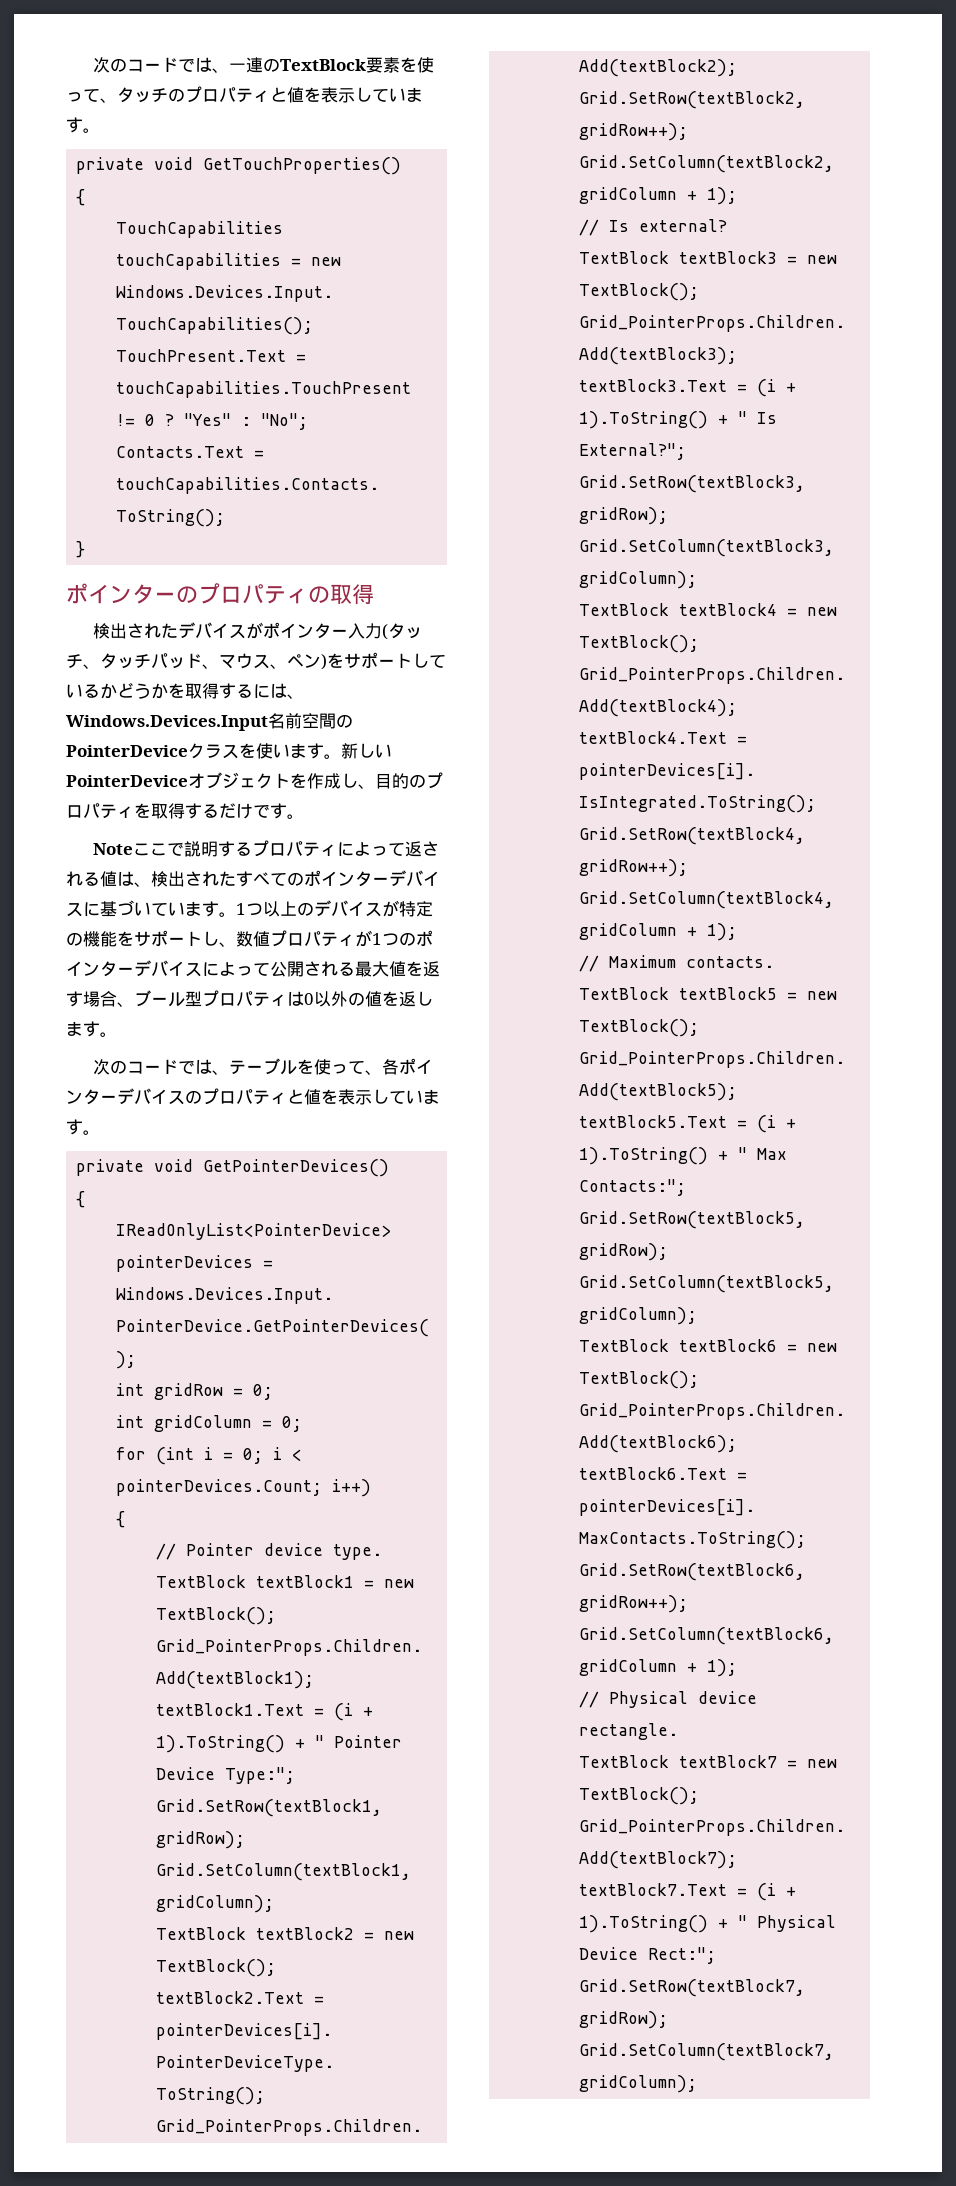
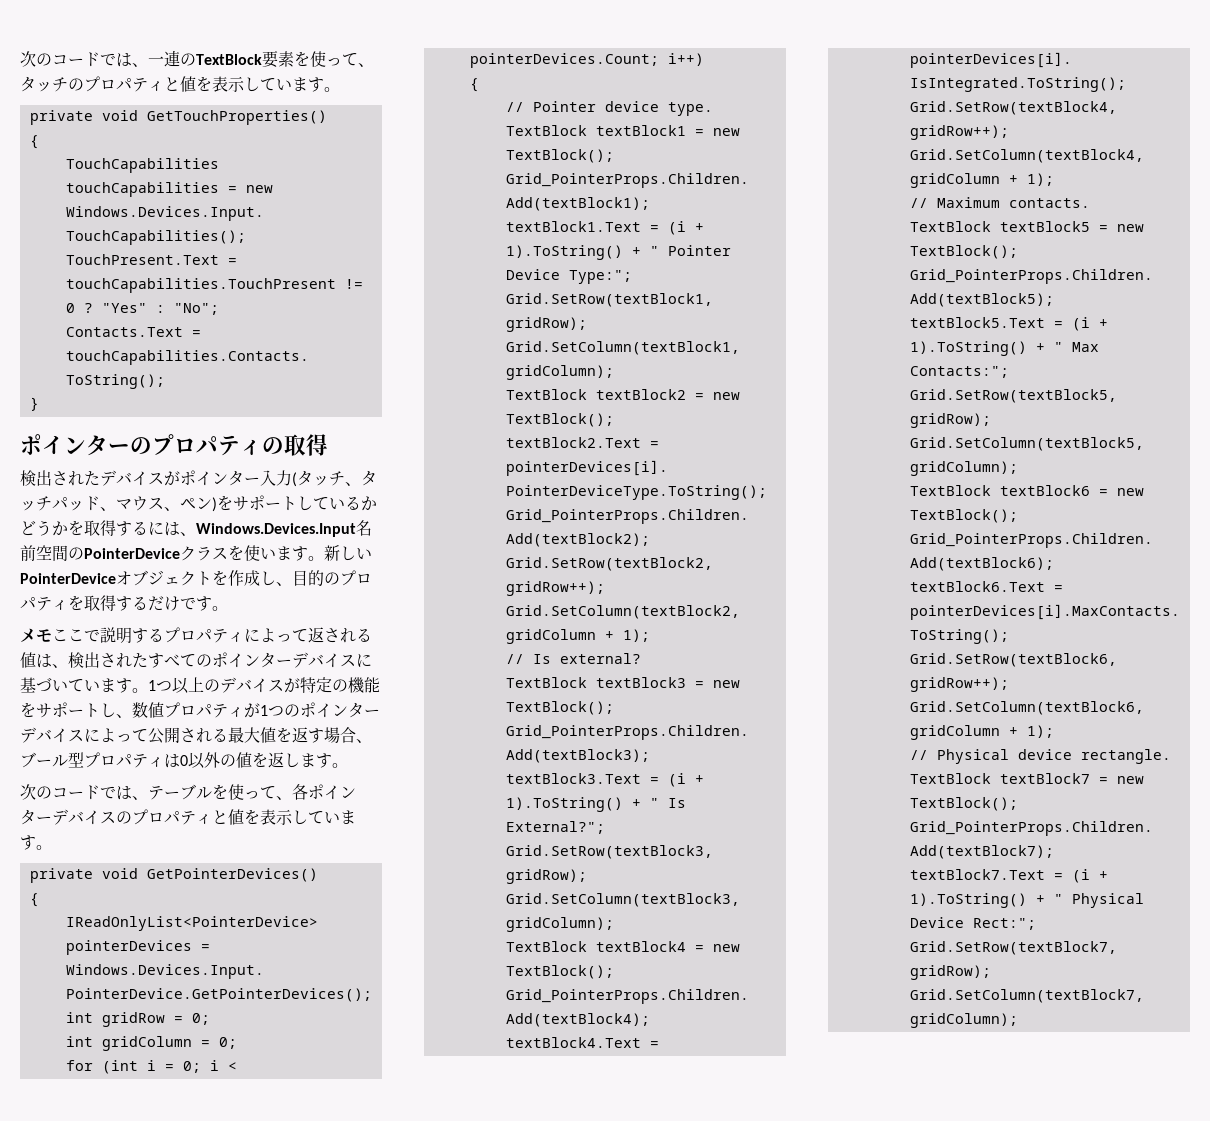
- Noteここで説明するプロパティによって返される値は、検出されたすべてのポインターデバイスに基づいています。
+ メモここで説明するプロパティによって返される値は、検出されたすべてのポインターデバイスに基づいています。

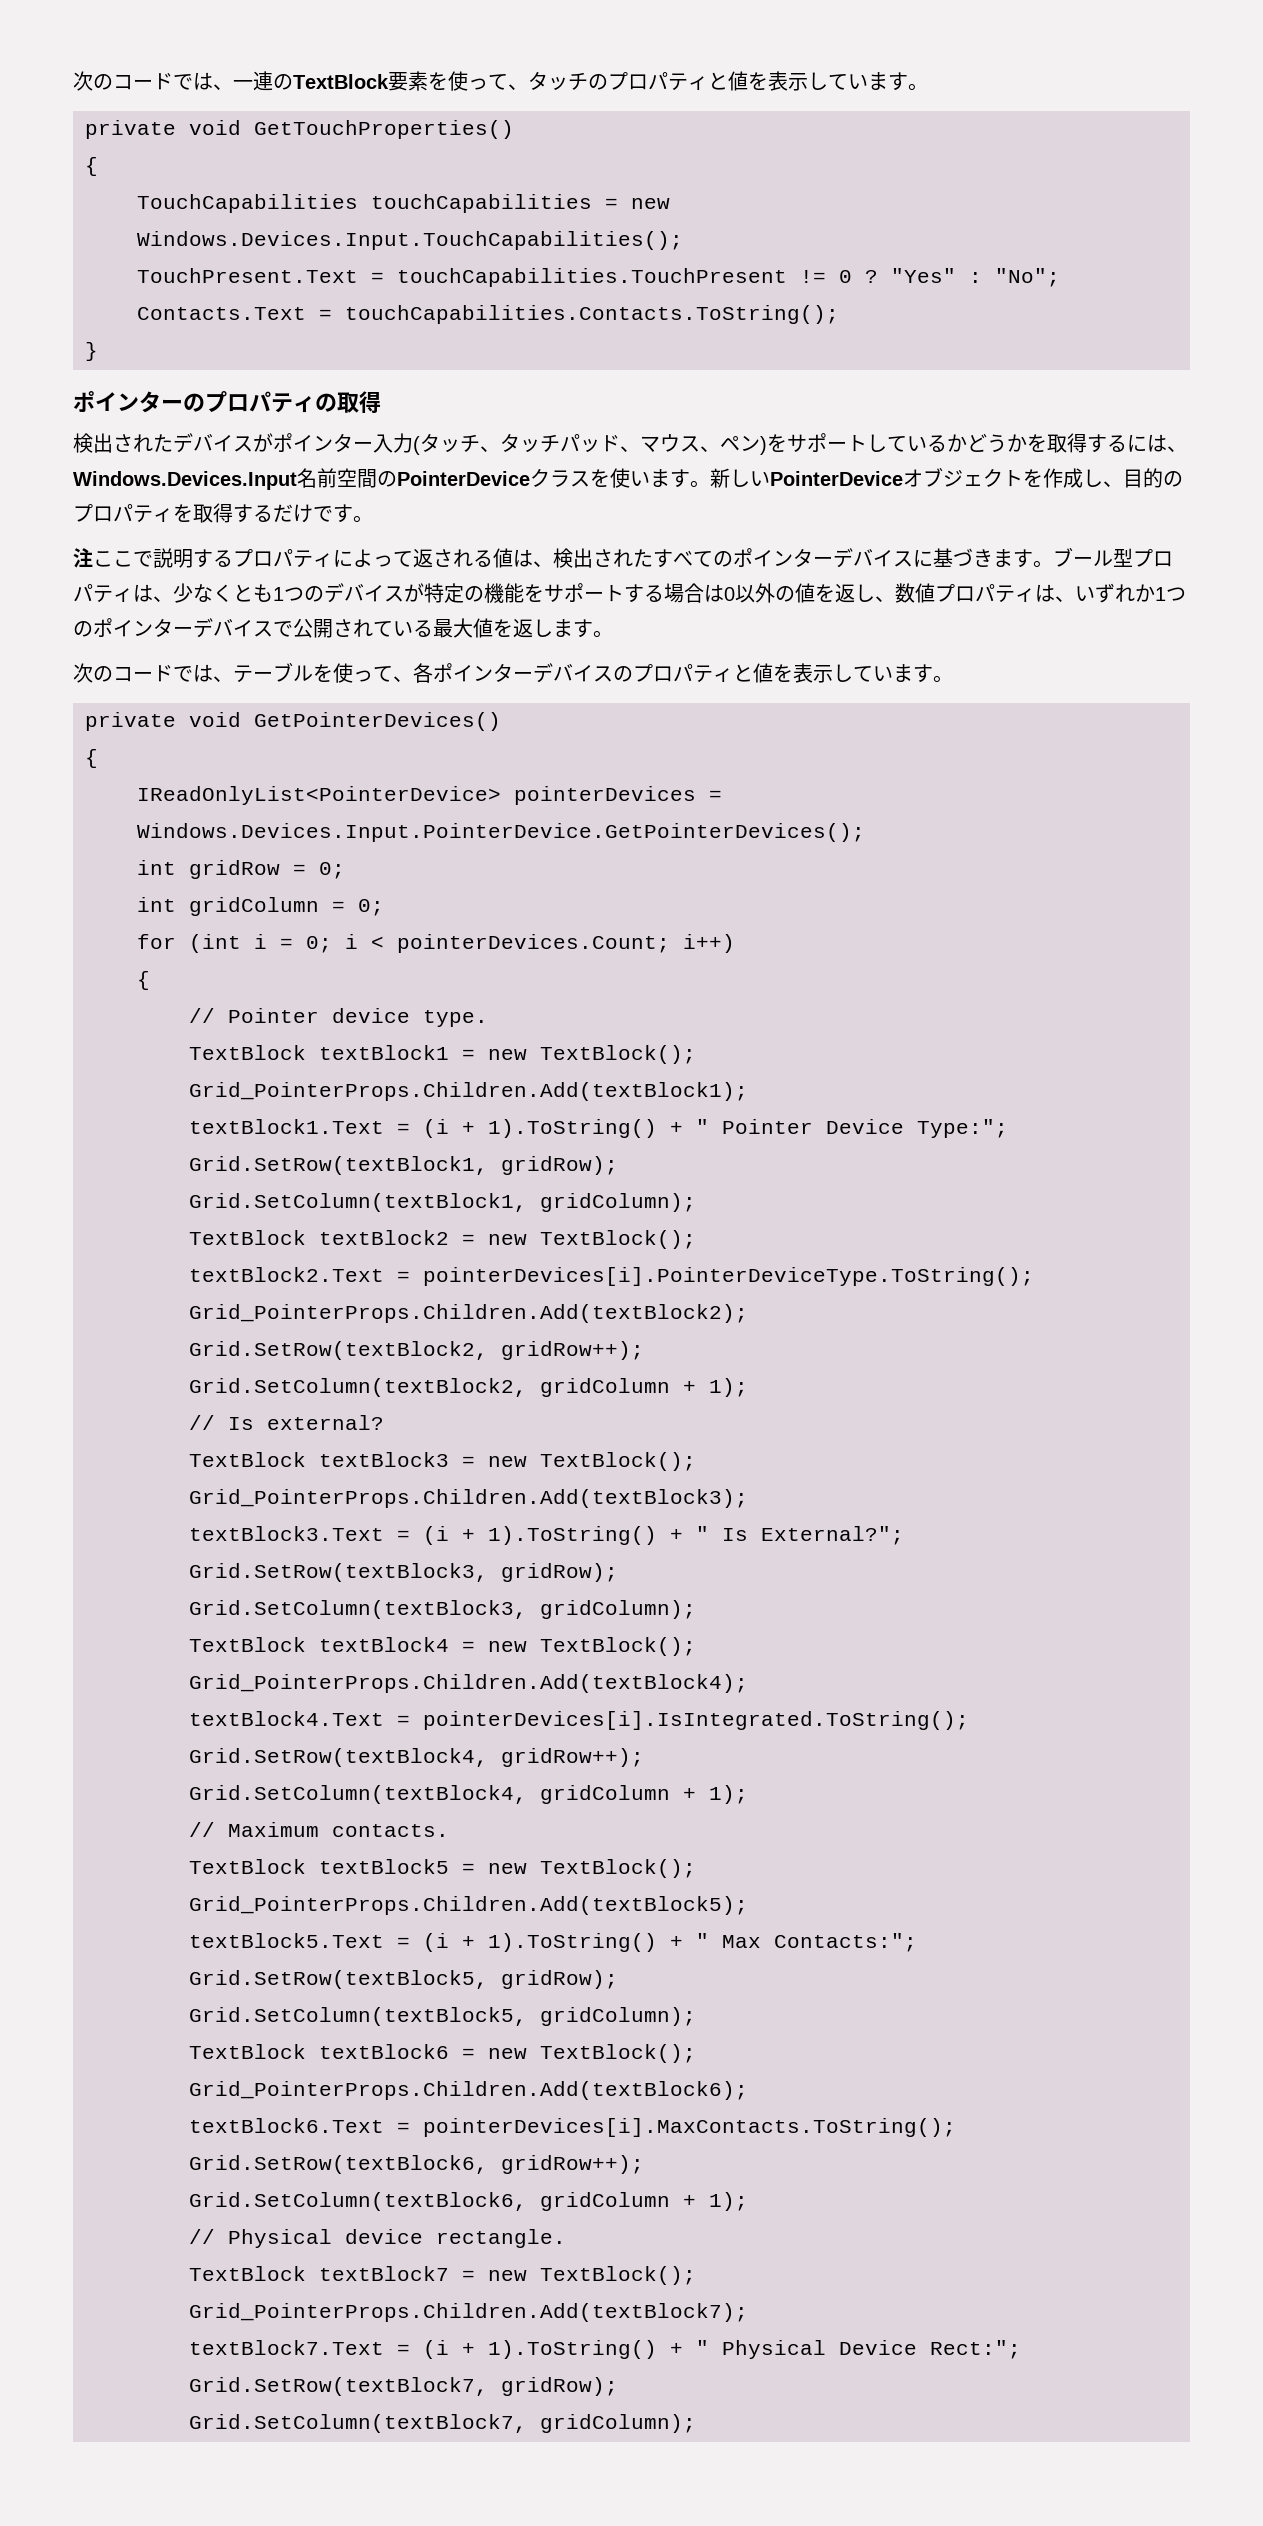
- メモここで説明するプロパティによって返される値は、検出されたすべてのポインターデバイスに基づいています。1つ以上のデバイスが特定の機能をサポートし、数値プロパティが1つのポインターデバイスによって公開される最大値を返す場合、ブール型プロパティは0以外の値を返します。
+ 注ここで説明するプロパティによって返される値は、検出されたすべてのポインターデバイスに基づきます。ブール型プロパティは、少なくとも1つのデバイスが特定の機能をサポートする場合は0以外の値を返し、数値プロパティは、いずれか1つのポインターデバイスで公開されている最大値を返します。

